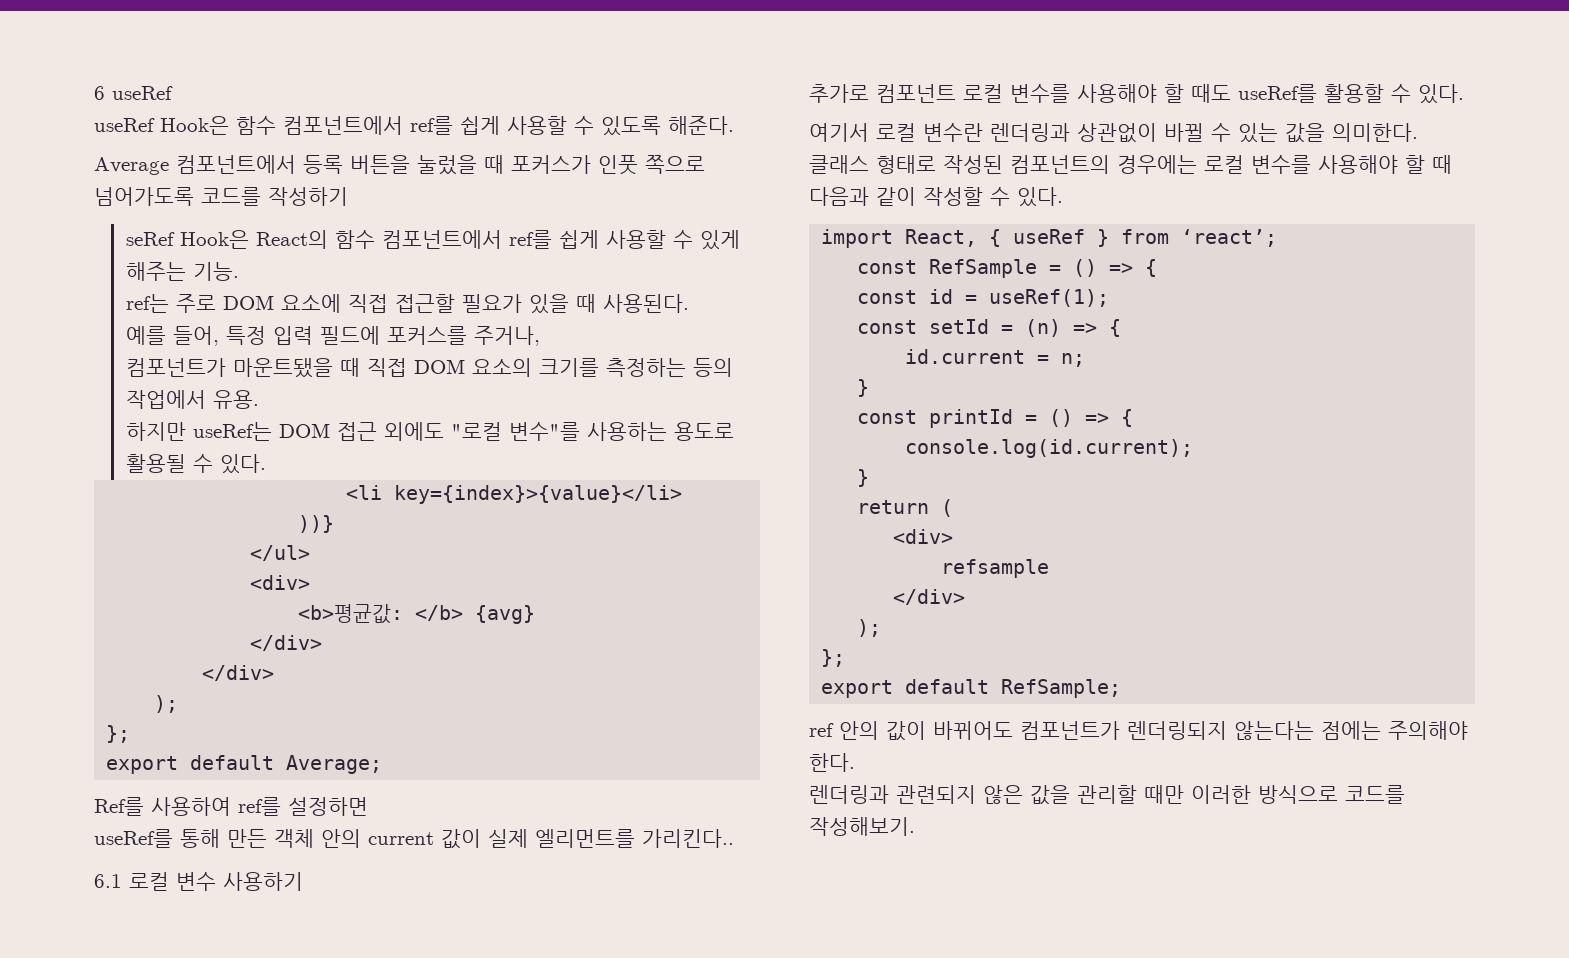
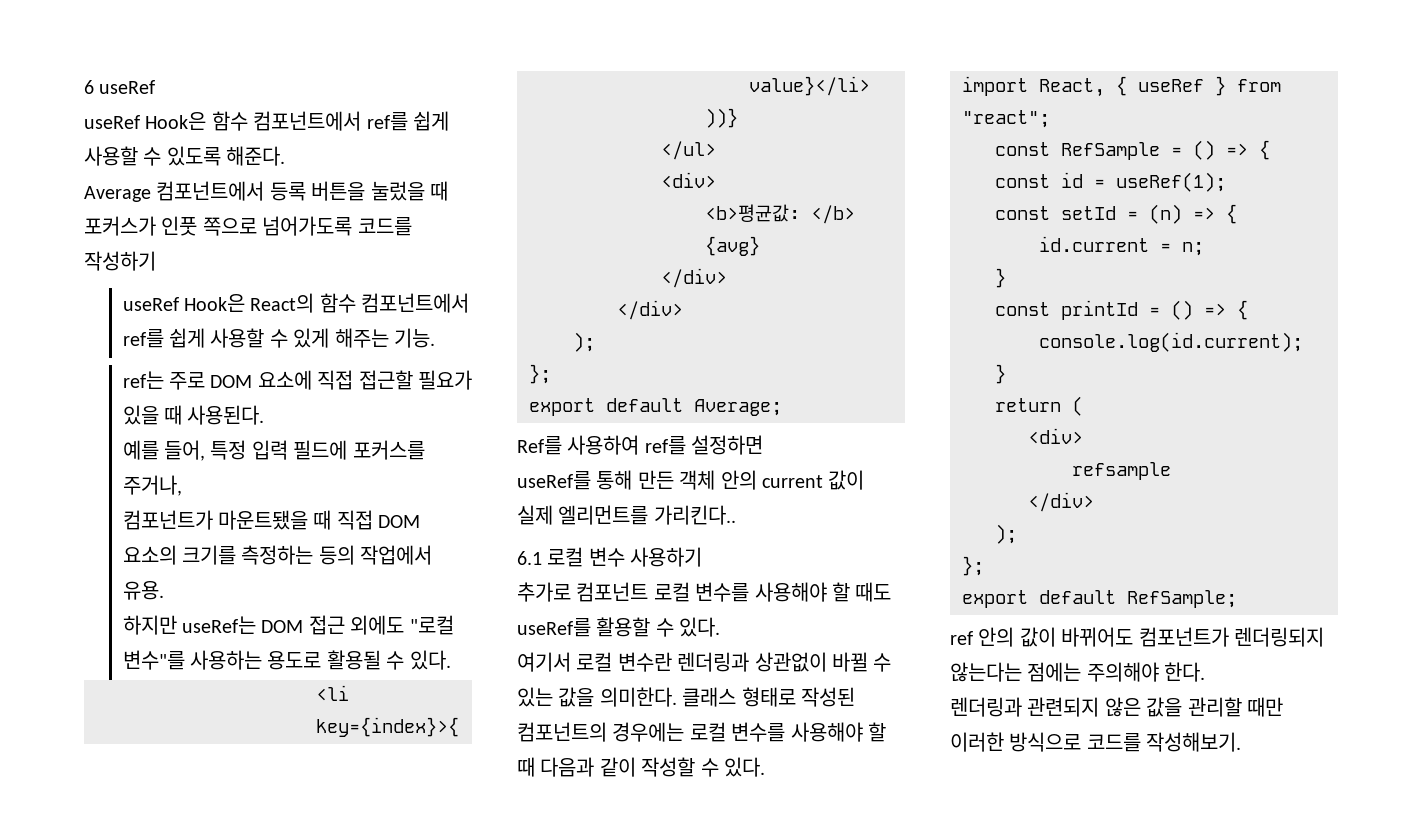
- seRef Hook은 React의 함수 컴포넌트에서 ref를 쉽게 사용할 수 있게 해주는 기능.
+ useRef Hook은 React의 함수 컴포넌트에서 ref를 쉽게 사용할 수 있게 해주는 기능.
- import React, { useRef } from ‘react’;
+ import React, { useRef } from "react";

